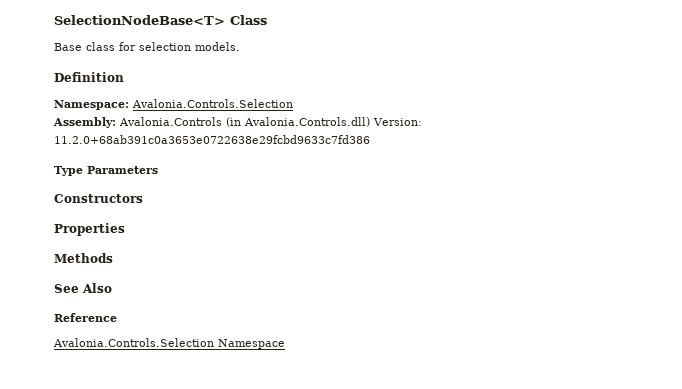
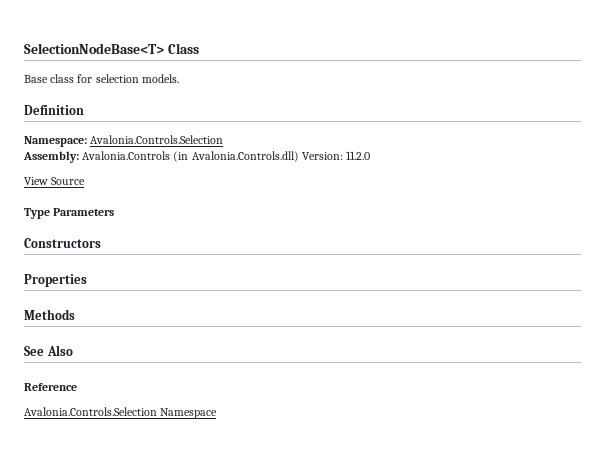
- Assembly: Avalonia.Controls (in Avalonia.Controls.dll) Version: 11.2.0+68ab391c0a3653e0722638e29fcbd9633c7fd386
+ Assembly: Avalonia.Controls (in Avalonia.Controls.dll) Version: 11.2.0
+ View Source

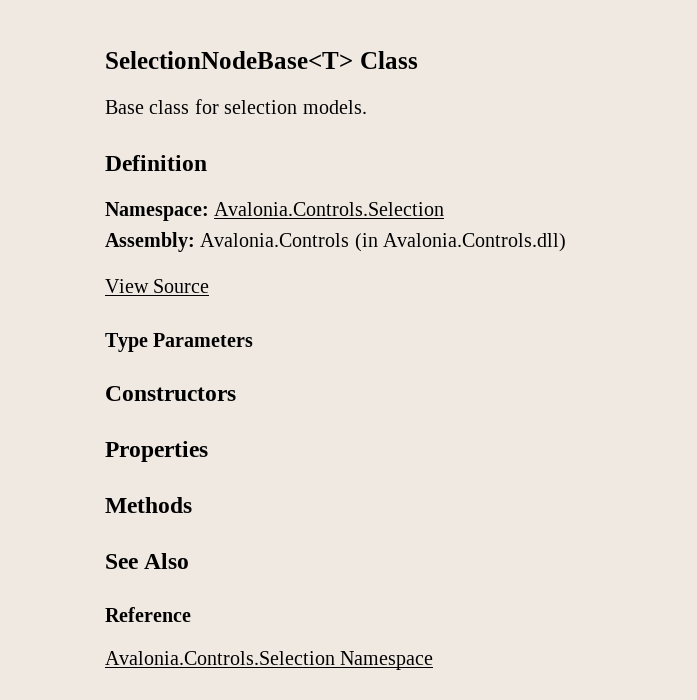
- Assembly: Avalonia.Controls (in Avalonia.Controls.dll) Version: 11.2.0
+ Assembly: Avalonia.Controls (in Avalonia.Controls.dll)

